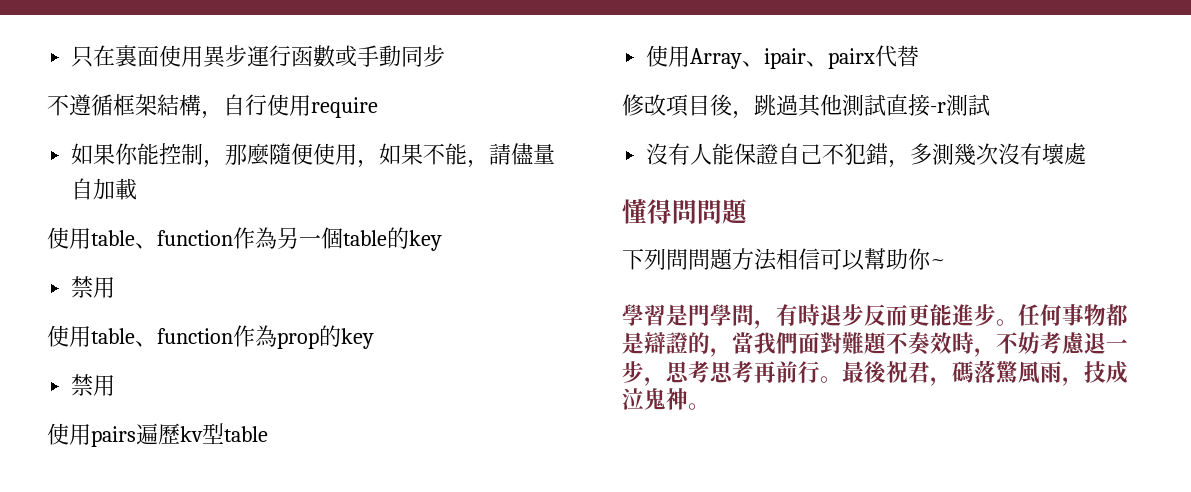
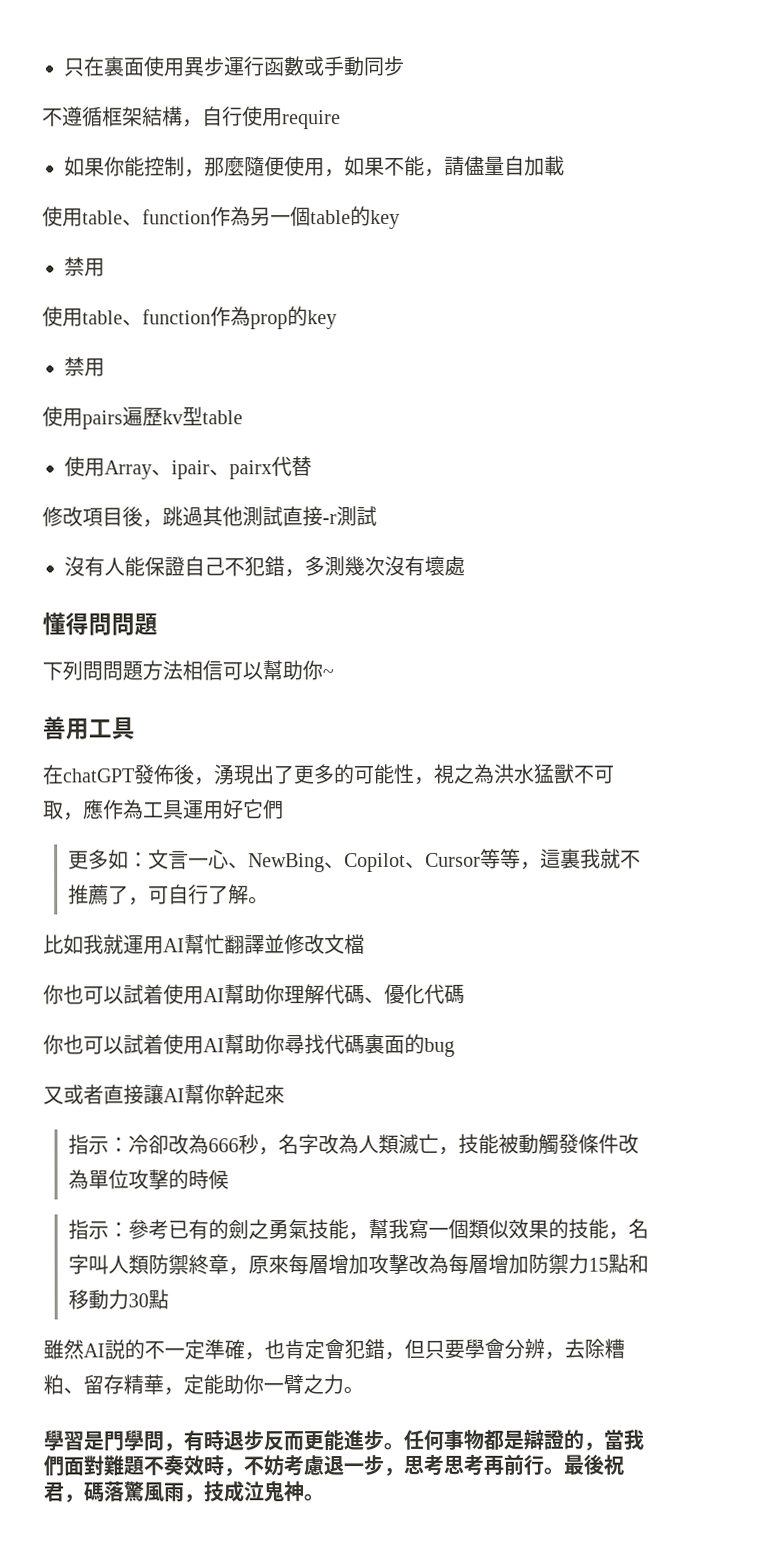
+ 善用工具
+ 在chatGPT發佈後，湧現出了更多的可能性，視之為洪水猛獸不可取，應作為工具運用好它們
+ 更多如：文言一心、NewBing、Copilot、Cursor等等，這裏我就不推薦了，可自行了解。
+ 比如我就運用AI幫忙翻譯並修改文檔
+ 你也可以試着使用AI幫助你理解代碼、優化代碼
+ 你也可以試着使用AI幫助你尋找代碼裏面的bug
+ 又或者直接讓AI幫你幹起來
+ 指示：冷卻改為666秒，名字改為人類滅亡，技能被動觸發條件改為單位攻擊的時候
+ 指示：參考已有的劍之勇氣技能，幫我寫一個類似效果的技能，名字叫人類防禦終章，原來每層增加攻擊改為每層增加防禦力15點和移動力30點
+ 雖然AI説的不一定準確，也肯定會犯錯，但只要學會分辨，去除糟粕、留存精華，定能助你一臂之力。

